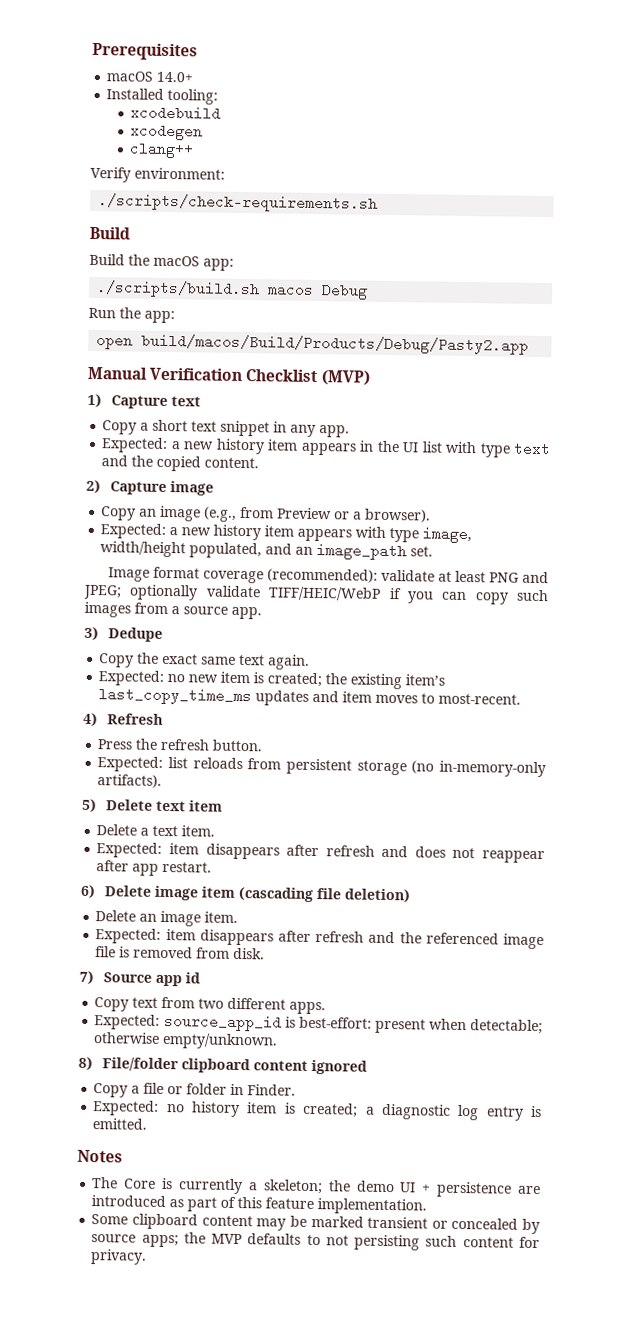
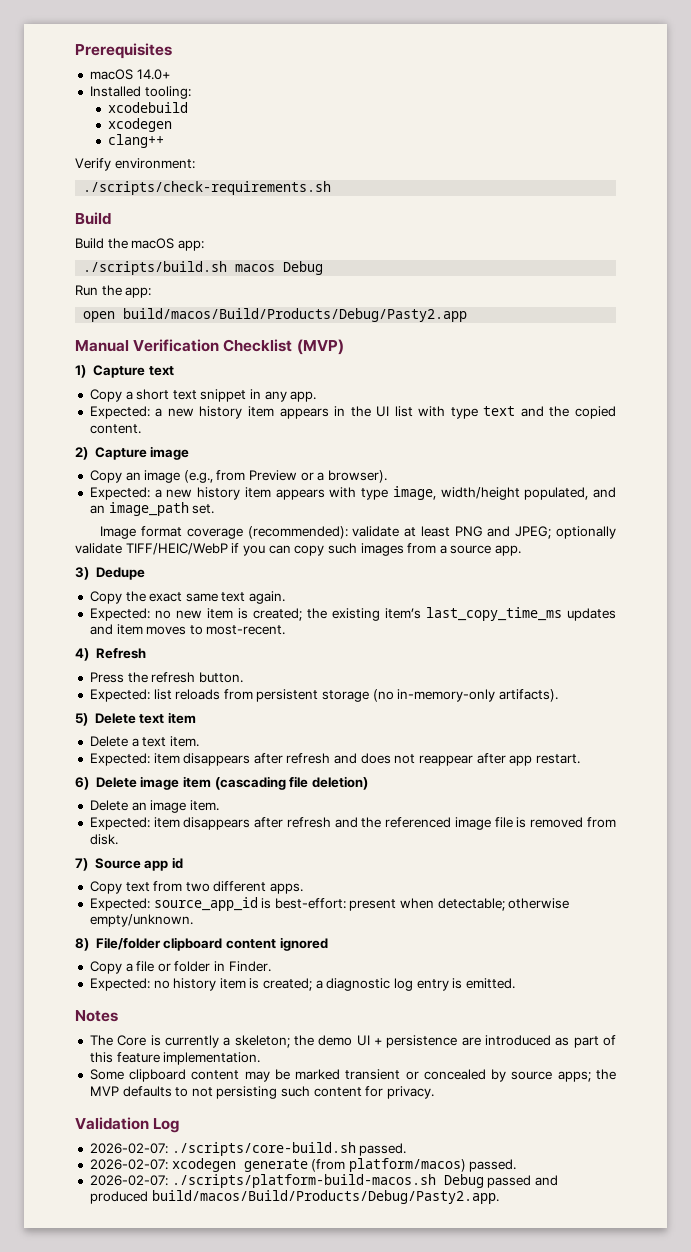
+ Validation Log
+ 2026-02-07: ./scripts/core-build.sh passed.
+ 2026-02-07: xcodegen generate (from platform/macos) passed.
+ 2026-02-07: ./scripts/platform-build-macos.sh Debug passed and produced build/macos/Build/Products/Debug/Pasty2.app.

